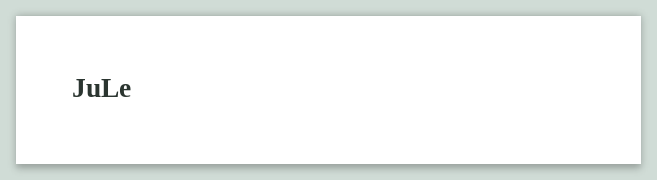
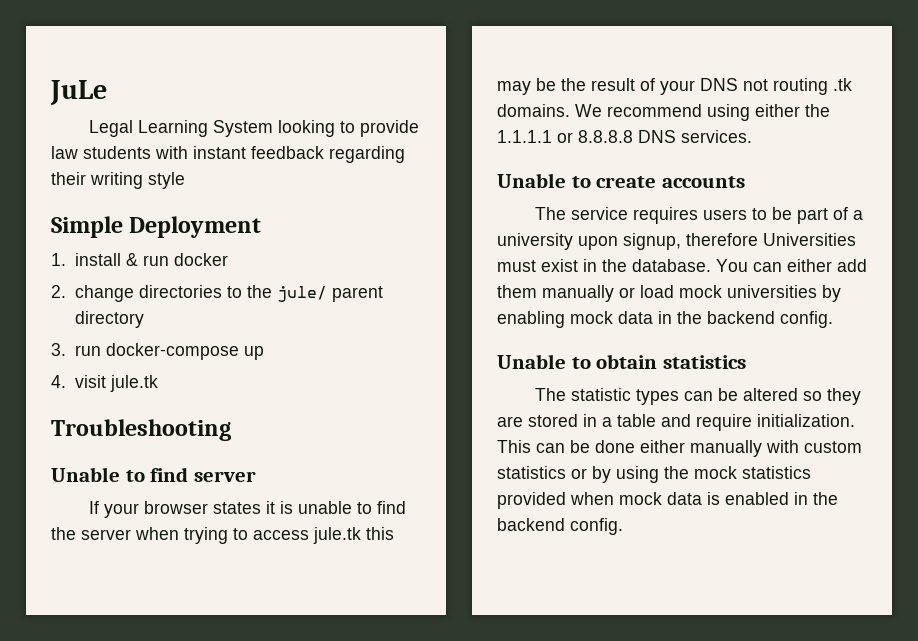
+ Legal Learning System looking to provide law students with instant feedback regarding their writing style
+ Simple Deployment
+ 1. install & run docker
+ 2. change directories to the jule/ parent directory
+ 3. run docker-compose up
+ 4. visit jule.tk
+ Troubleshooting
+ Unable to find server
+ If your browser states it is unable to find the server when trying to access jule.tk this may be the result of your DNS not routing .tk domains. We recommend using either the 1.1.1.1 or 8.8.8.8 DNS services.
+ Unable to create accounts
+ The service requires users to be part of a university upon signup, therefore Universities must exist in the database. You can either add them manually or load mock universities by enabling mock data in the backend config.
+ Unable to obtain statistics
+ The statistic types can be altered so they are stored in a table and require initialization. This can be done either manually with custom statistics or by using the mock statistics provided when mock data is enabled in the backend config.

